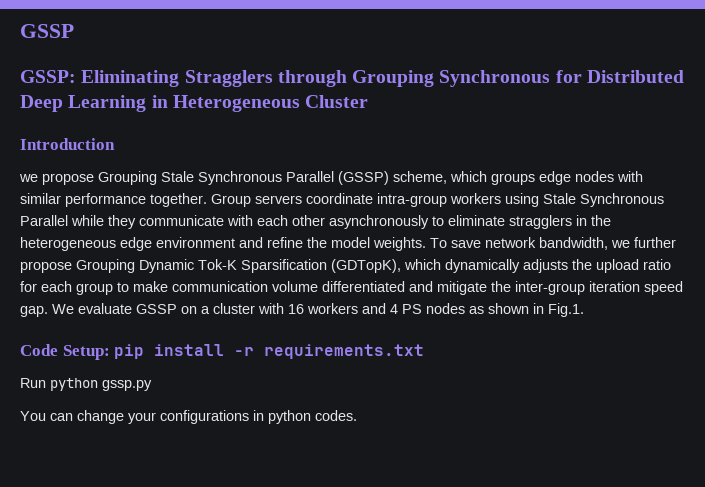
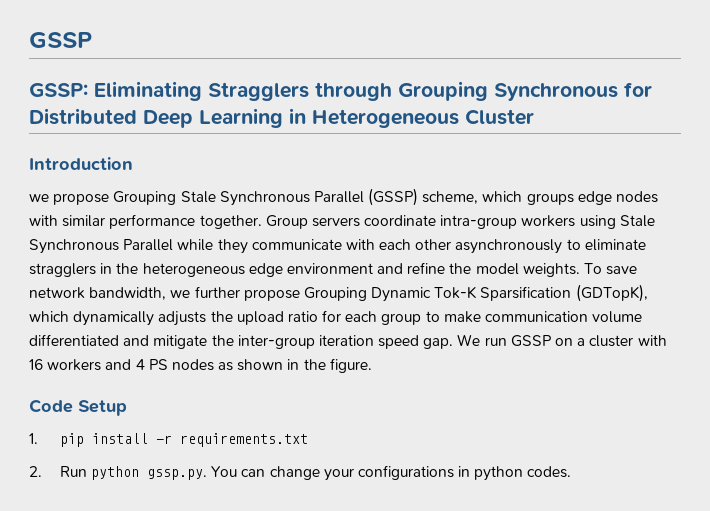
- We evaluate GSSP on a cluster with 16 workers and 4 PS nodes as shown in Fig.1.
+ We run GSSP on a cluster with 16 workers and 4 PS nodes as shown in the figure.
- Code Setup: pip install -r requirements.txt
+ Code Setup
+ 1. pip install -r requirements.txt
- Run python gssp.py
- You can change your configurations in python codes.
+ 2. Run python gssp.py. You can change your configurations in python codes.

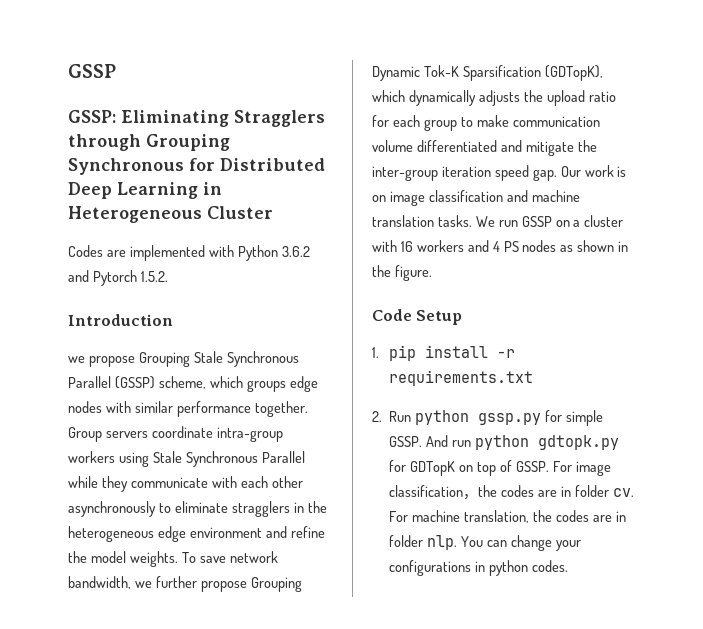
+ Codes are implemented with Python 3.6.2 and Pytorch 1.5.2.
+ Our work is on image classification and machine translation tasks.
- 2. Run python gssp.py. You can change your configurations in python codes.
+ 2. Run python gssp.py for simple GSSP. And run python gdtopk.py for GDTopK on top of GSSP. For image classification，the codes are in folder cv. For machine translation, the codes are in folder nlp. You can change your configurations in python codes.

